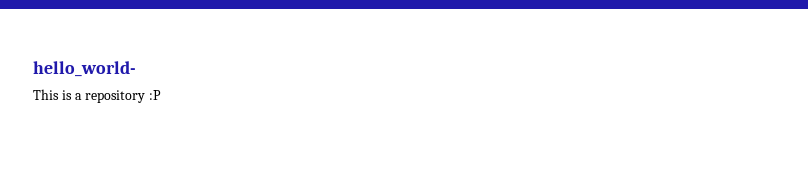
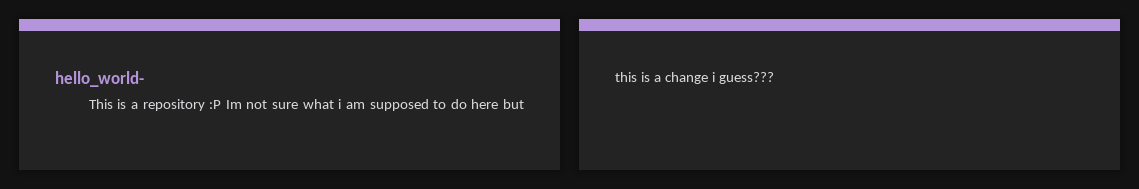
- This is a repository :P
+ This is a repository :P Im not sure what i am supposed to do here but this is a change i guess???

